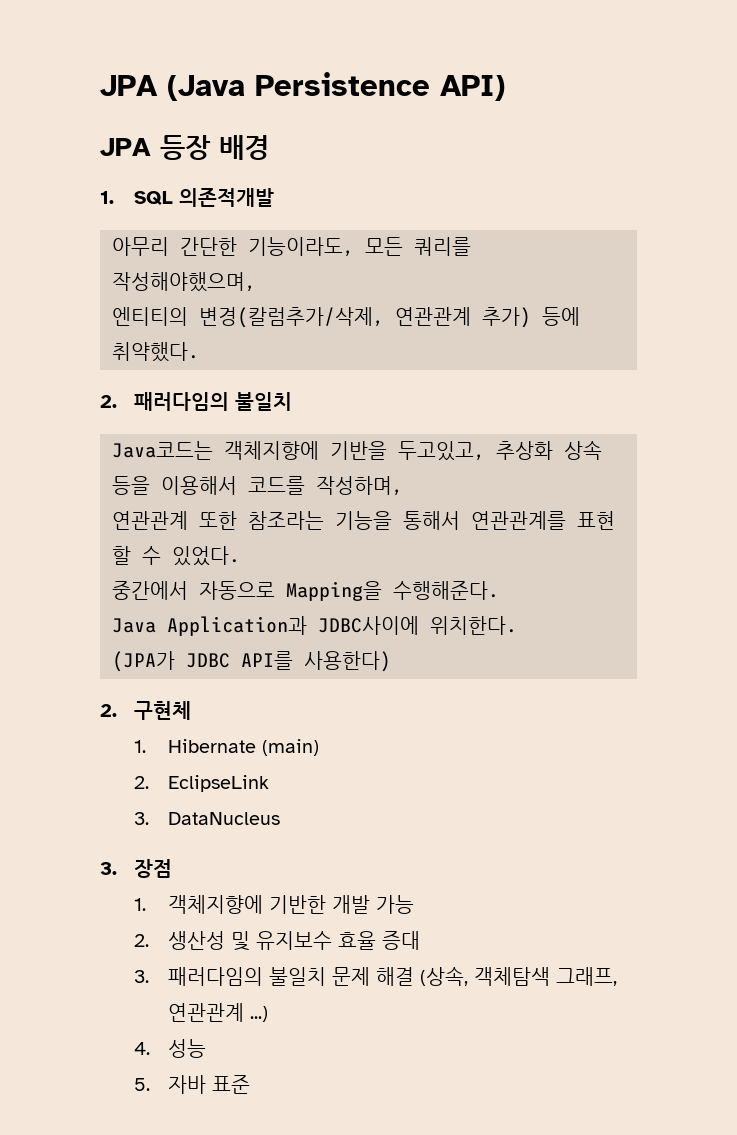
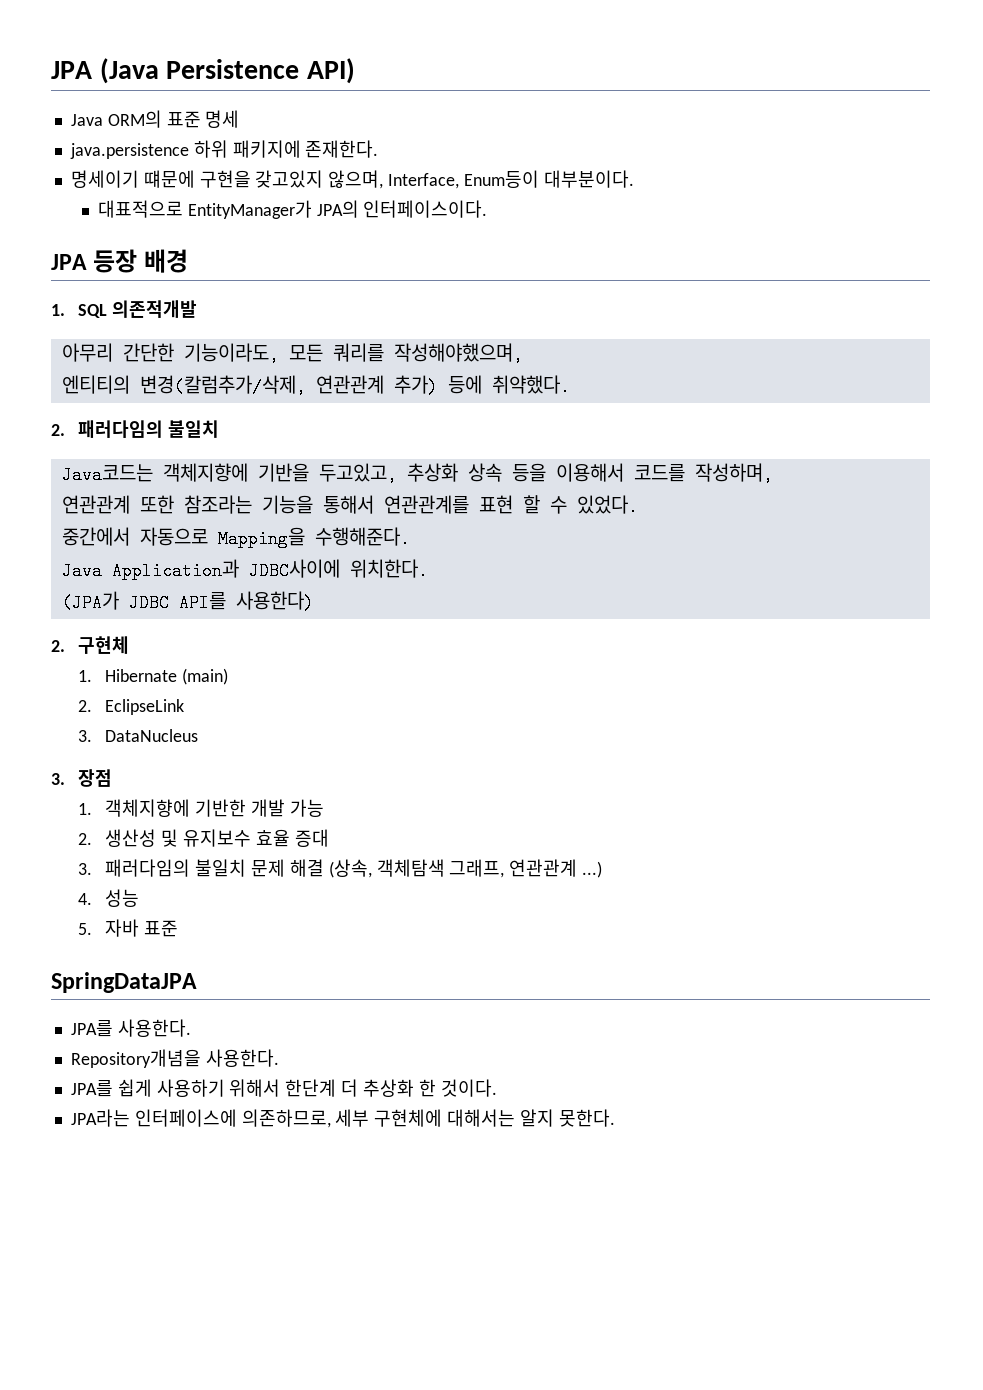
+ Java ORM의 표준 명세
+ java.persistence 하위 패키지에 존재한다.
+ 명세이기 떄문에 구현을 갖고있지 않으며, Interface, Enum등이 대부분이다.
+ 대표적으로 EntityManager가 JPA의 인터페이스이다.
+ SpringDataJPA
+ JPA를 사용한다.
+ Repository개념을 사용한다.
+ JPA를 쉽게 사용하기 위해서 한단계 더 추상화 한 것이다.
+ JPA라는 인터페이스에 의존하므로, 세부 구현체에 대해서는 알지 못한다.

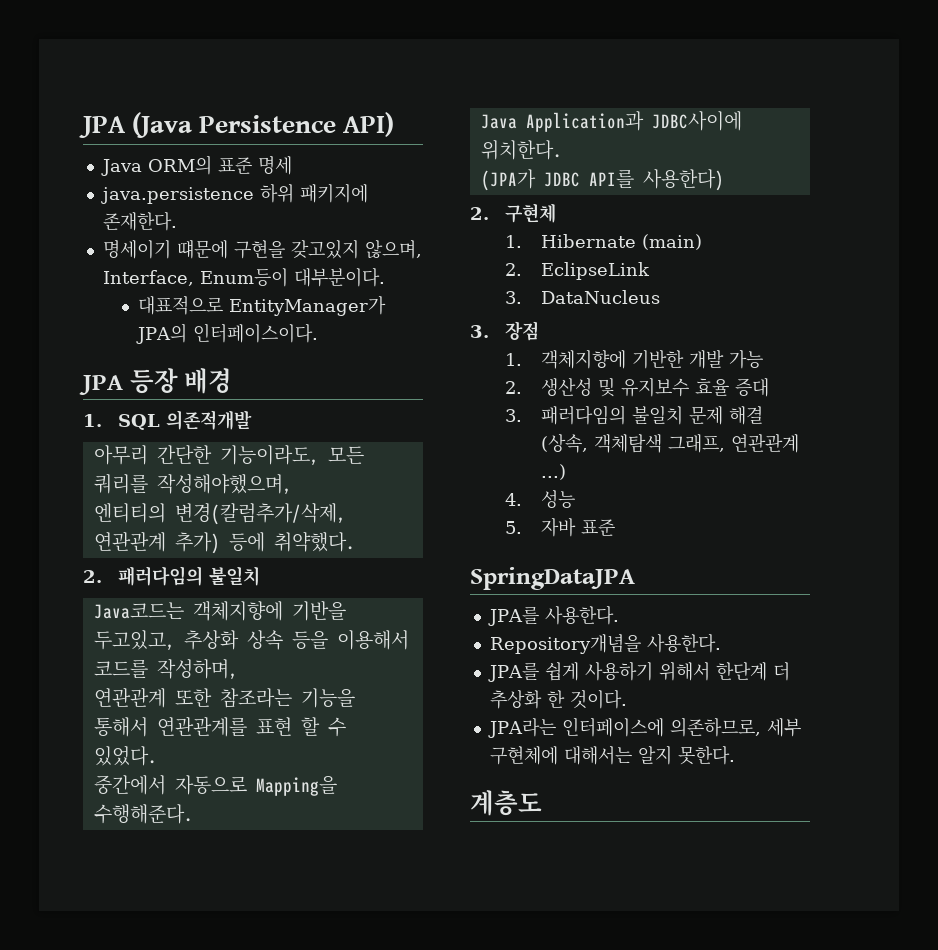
+ 계층도

